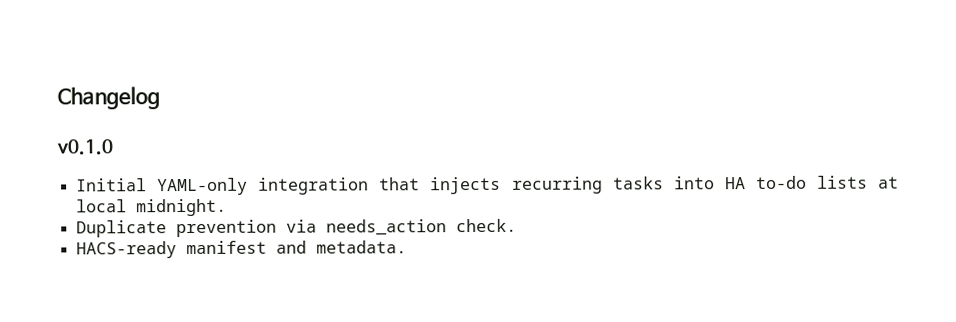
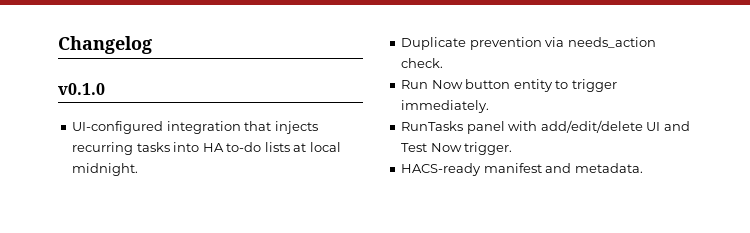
- Initial YAML-only integration that injects recurring tasks into HA to-do lists at local midnight.
+ UI-configured integration that injects recurring tasks into HA to-do lists at local midnight.
+ Run Now button entity to trigger immediately.
+ RunTasks panel with add/edit/delete UI and Test Now trigger.

